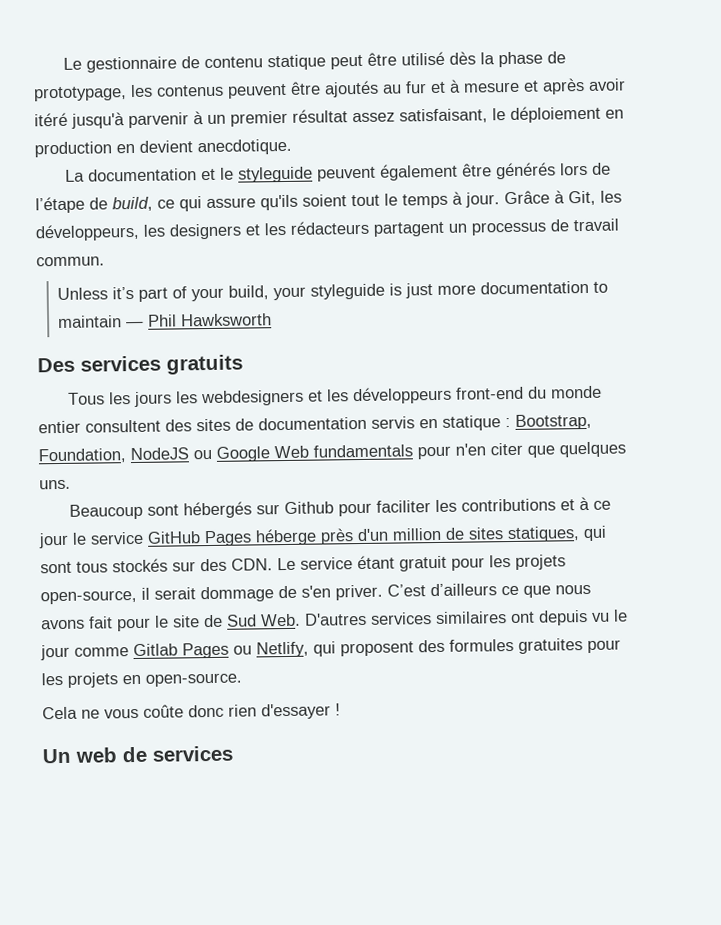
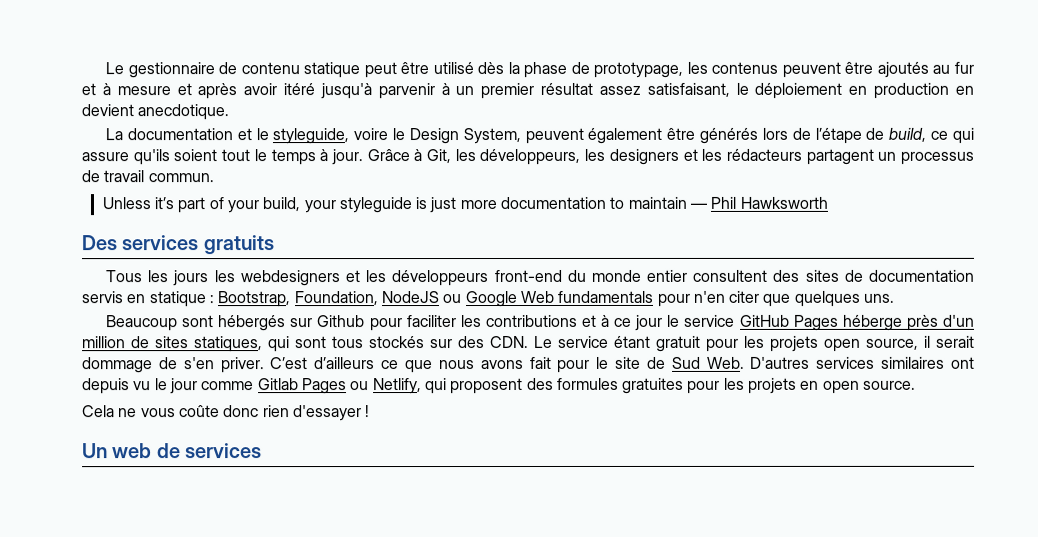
- La documentation et le styleguide peuvent également être générés lors de l’étape de build, ce qui assure qu'ils soient tout le temps à jour.
+ La documentation et le styleguide, voire le Design System, peuvent également être générés lors de l’étape de build, ce qui assure qu'ils soient tout le temps à jour.
- Beaucoup sont hébergés sur Github pour faciliter les contributions et à ce jour le service GitHub Pages héberge près d'un million de sites statiques, qui sont tous stockés sur des CDN. Le service étant gratuit pour les projets open-source, il serait dommage de s'en priver.
+ Beaucoup sont hébergés sur Github pour faciliter les contributions et à ce jour le service GitHub Pages héberge près d'un million de sites statiques, qui sont tous stockés sur des CDN. Le service étant gratuit pour les projets open source, il serait dommage de s'en priver.
- C’est d’ailleurs ce que nous avons fait pour le site de Sud Web. D'autres services similaires ont depuis vu le jour comme Gitlab Pages ou Netlify, qui proposent des formules gratuites pour les projets en open-source.
+ C’est d’ailleurs ce que nous avons fait pour le site de Sud Web. D'autres services similaires ont depuis vu le jour comme Gitlab Pages ou Netlify, qui proposent des formules gratuites pour les projets en open source.

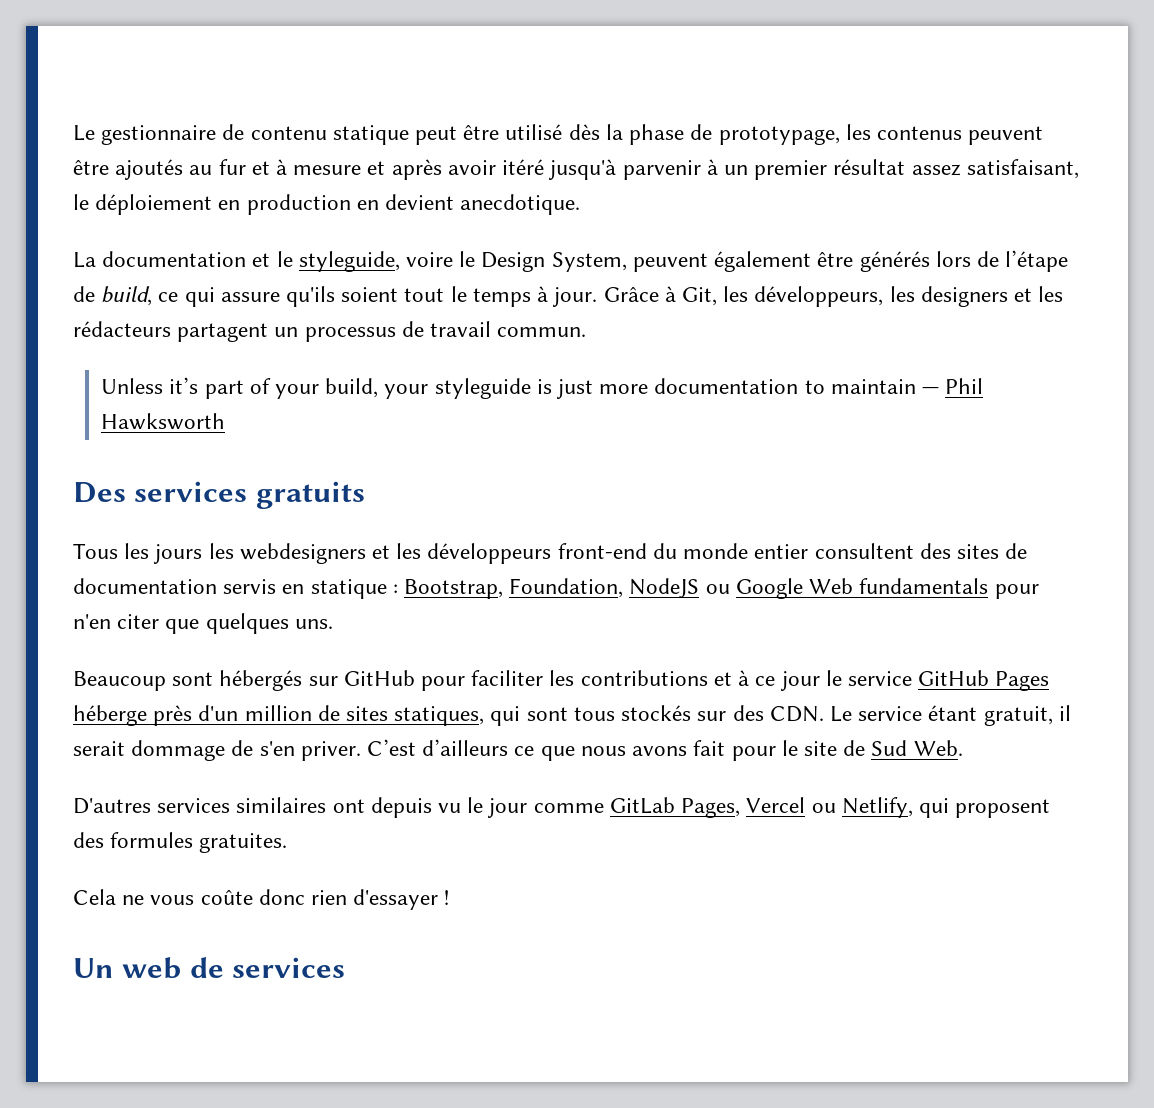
- Beaucoup sont hébergés sur Github pour faciliter les contributions et à ce jour le service GitHub Pages héberge près d'un million de sites statiques, qui sont tous stockés sur des CDN. Le service étant gratuit pour les projets open source, il serait dommage de s'en priver.
+ Beaucoup sont hébergés sur GitHub pour faciliter les contributions et à ce jour le service GitHub Pages héberge près d'un million de sites statiques, qui sont tous stockés sur des CDN. Le service étant gratuit, il serait dommage de s'en priver.
- C’est d’ailleurs ce que nous avons fait pour le site de Sud Web. D'autres services similaires ont depuis vu le jour comme Gitlab Pages ou Netlify, qui proposent des formules gratuites pour les projets en open source.
+ C’est d’ailleurs ce que nous avons fait pour le site de Sud Web.
+ D'autres services similaires ont depuis vu le jour comme GitLab Pages, Vercel ou Netlify, qui proposent des formules gratuites.

